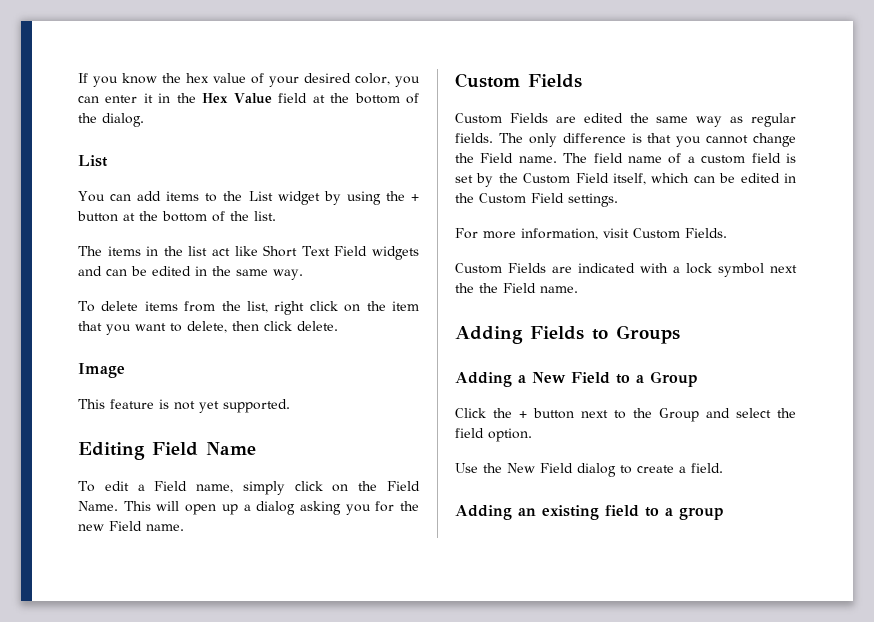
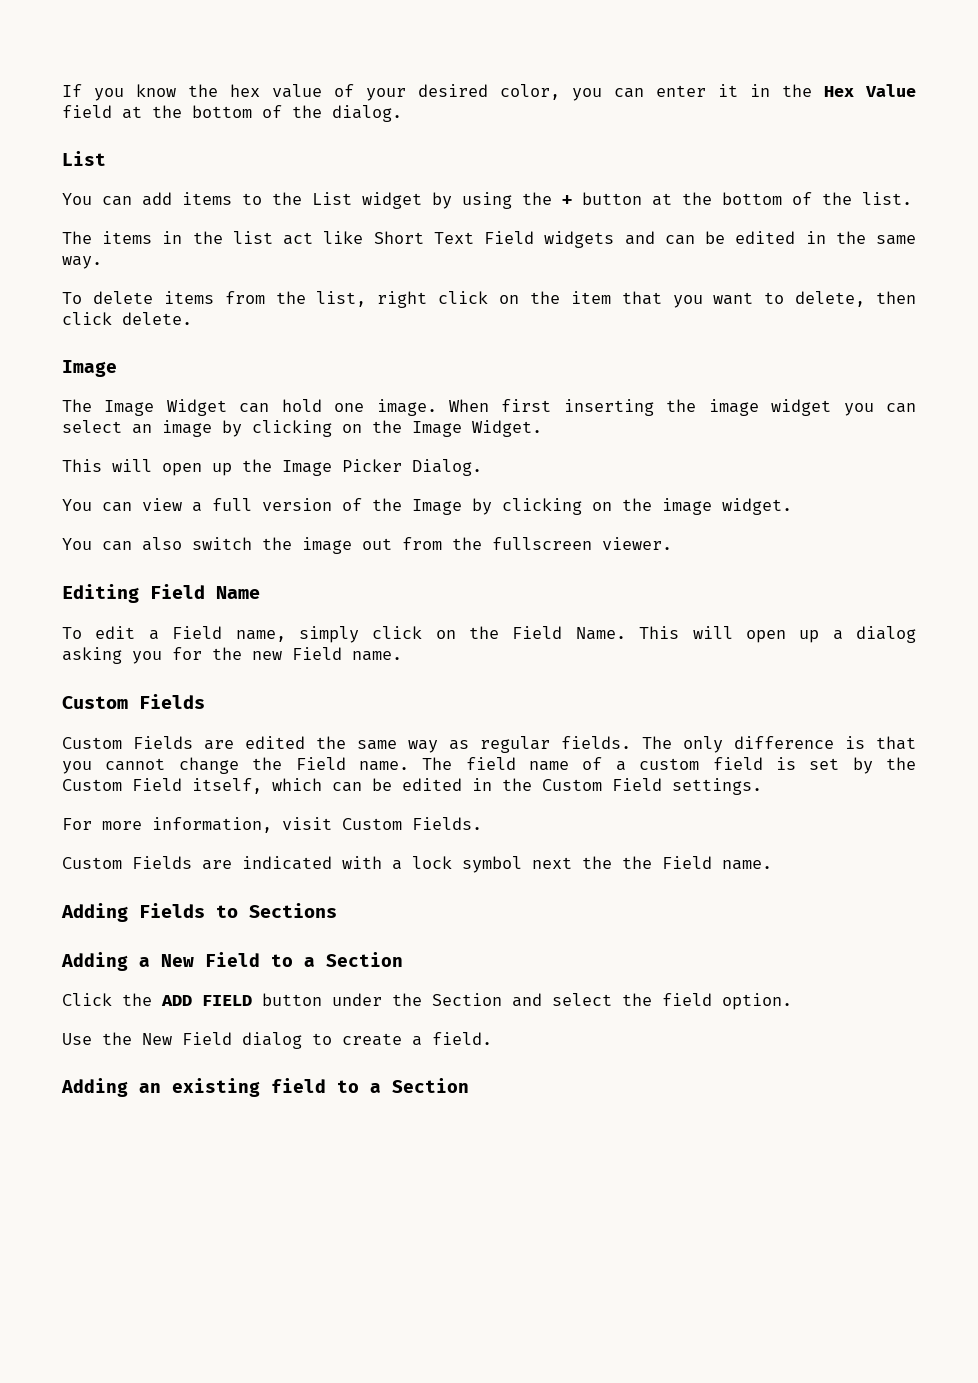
- This feature is not yet supported.
+ The Image Widget can hold one image. When first inserting the image widget you can select an image by clicking on the Image Widget.
+ This will open up the Image Picker Dialog.
+ You can view a full version of the Image by clicking on the image widget.
+ You can also switch the image out from the fullscreen viewer.
- Adding Fields to Groups
+ Adding Fields to Sections
- Adding a New Field to a Group
+ Adding a New Field to a Section
- Click the + button next to the Group and select the field option.
+ Click the ADD FIELD button under the Section and select the field option.
- Adding an existing field to a group
+ Adding an existing field to a Section

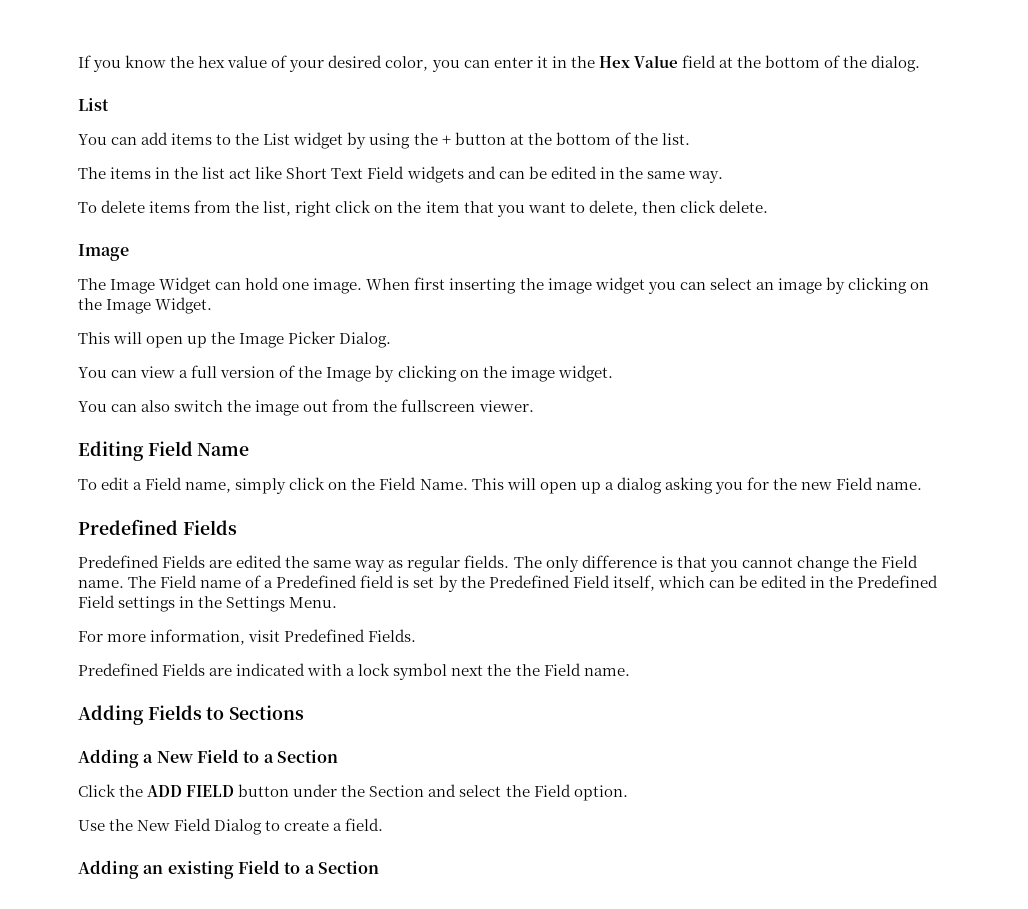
  This will open up a dialog asking you for the new Field name.
- Custom Fields
+ Predefined Fields
- Custom Fields are edited the same way as regular fields.
+ Predefined Fields are edited the same way as regular fields.
- The field name of a custom field is set by the Custom Field itself, which can be edited in the Custom Field settings.
+ The Field name of a Predefined field is set by the Predefined Field itself, which can be edited in the Predefined Field settings in the Settings Menu.
- For more information, visit Custom Fields.
+ For more information, visit Predefined Fields.
- Custom Fields are indicated with a lock symbol next the the Field name.
+ Predefined Fields are indicated with a lock symbol next the the Field name.
- Click the ADD FIELD button under the Section and select the field option.
+ Click the ADD FIELD button under the Section and select the Field option.
- Use the New Field dialog to create a field.
+ Use the New Field Dialog to create a field.
- Adding an existing field to a Section
+ Adding an existing Field to a Section

